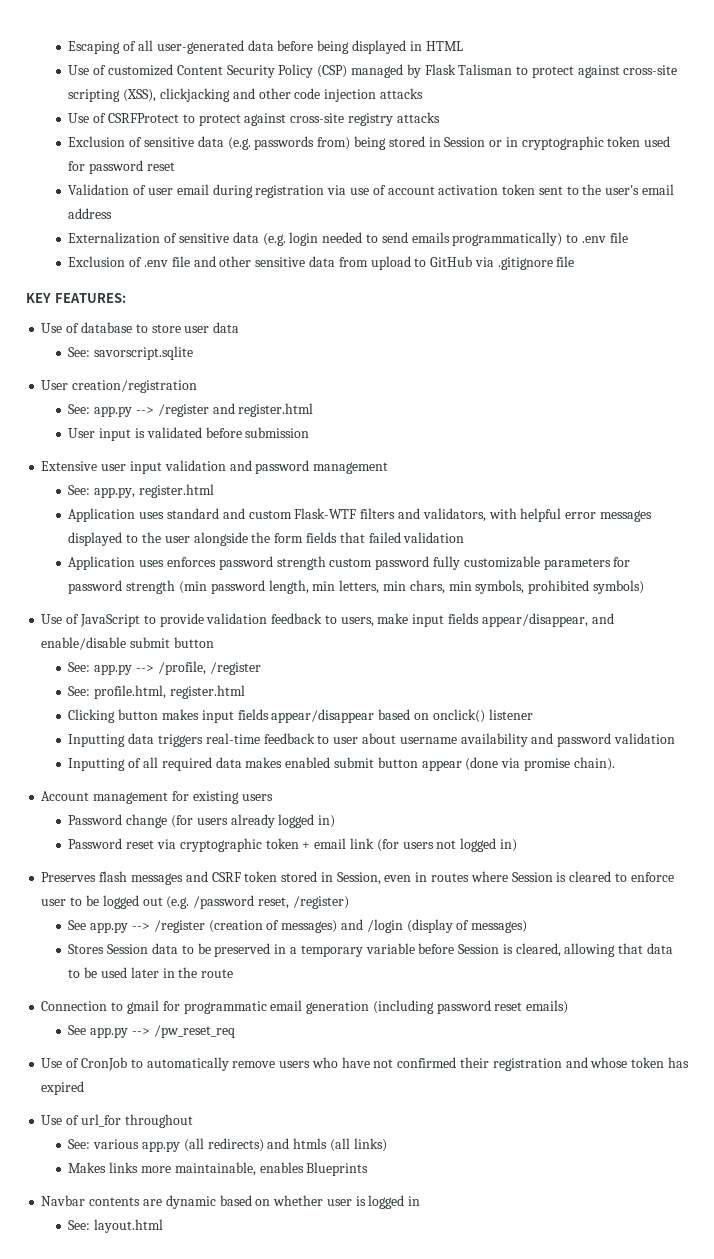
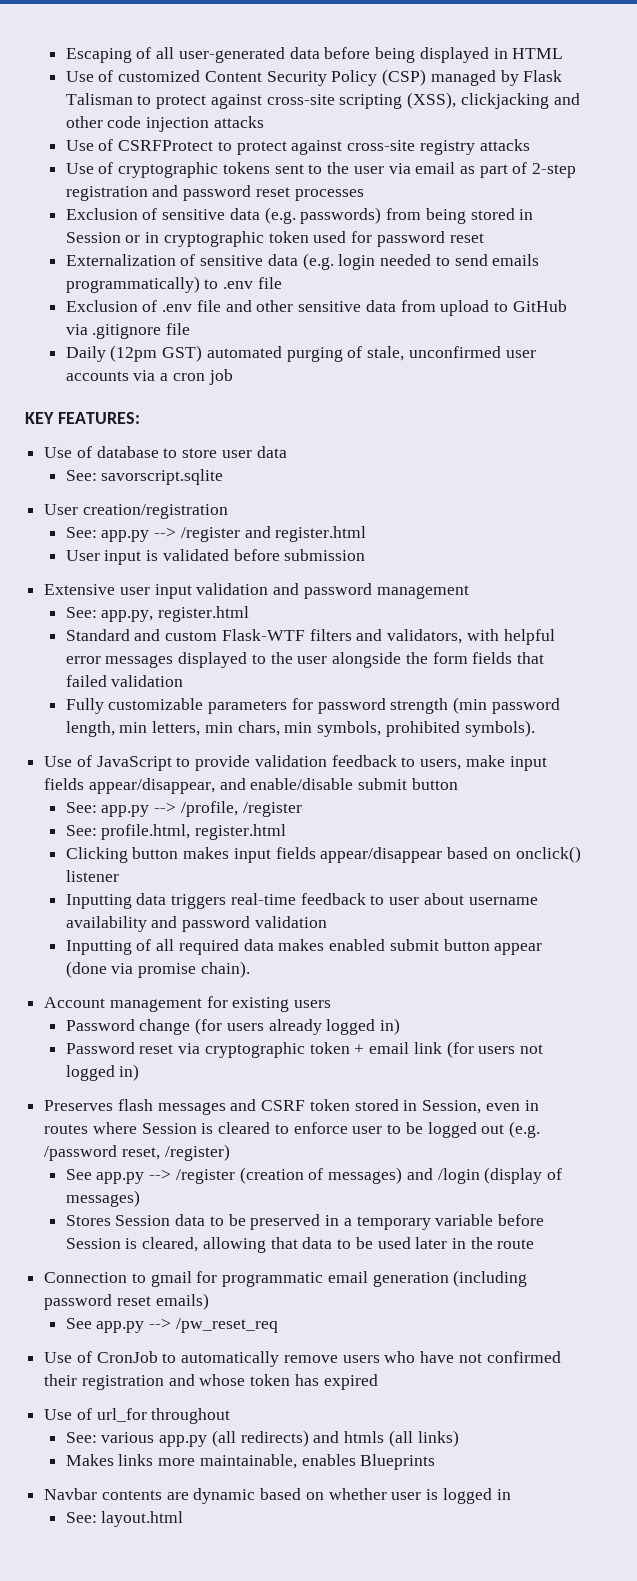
+ Use of cryptographic tokens sent to the user via email as part of 2-step registration and password reset processes
- Exclusion of sensitive data (e.g. passwords from) being stored in Session or in cryptographic token used for password reset
+ Exclusion of sensitive data (e.g. passwords) from being stored in Session or in cryptographic token used for password reset
- Validation of user email during registration via use of account activation token sent to the user's email address
+ Daily (12pm GST) automated purging of stale, unconfirmed user accounts via a cron job
- Application uses standard and custom Flask-WTF filters and validators, with helpful error messages displayed to the user alongside the form fields that failed validation
+ Standard and custom Flask-WTF filters and validators, with helpful error messages displayed to the user alongside the form fields that failed validation
- Application uses enforces password strength custom password fully customizable parameters for password strength (min password length, min letters, min chars, min symbols, prohibited symbols)
+ Fully customizable parameters for password strength (min password length, min letters, min chars, min symbols, prohibited symbols).

